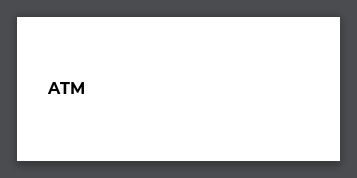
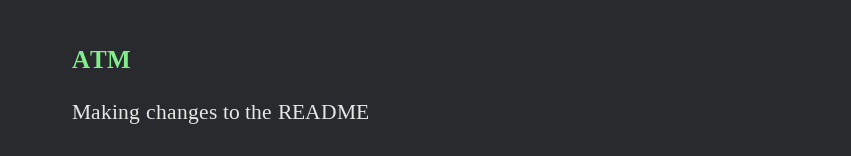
+ Making changes to the README

